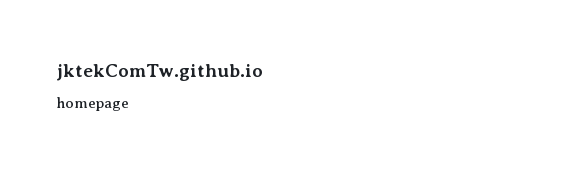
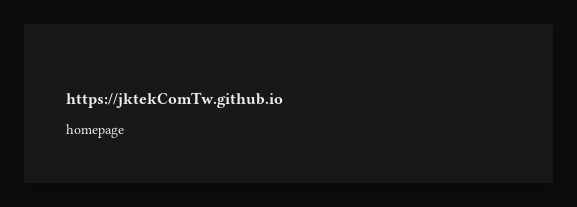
- jktekComTw.github.io
+ https://jktekComTw.github.io

